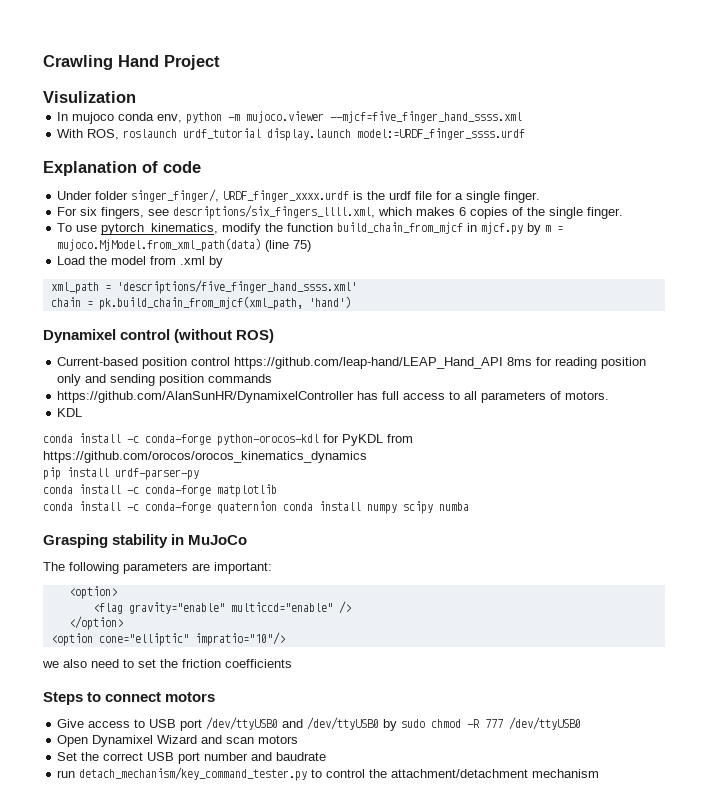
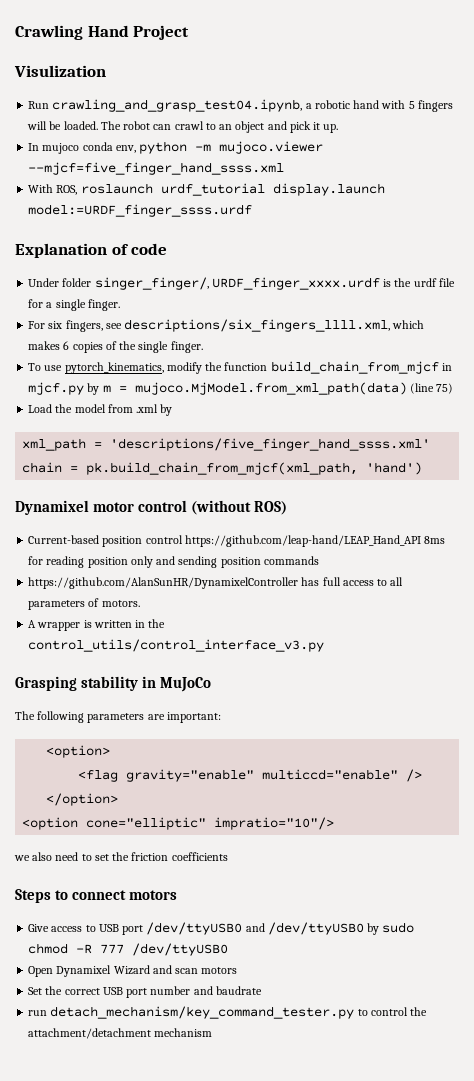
+ Run crawling_and_grasp_test04.ipynb, a robotic hand with 5 fingers will be loaded. The robot can crawl to an object and pick it up.
- Dynamixel control (without ROS)
+ Dynamixel motor control (without ROS)
- KDL
- conda install -c conda-forge python-orocos-kdl for PyKDL from https://github.com/orocos/orocos_kinematics_dynamics
- pip install urdf-parser-py
- conda install -c conda-forge matplotlib
- conda install -c conda-forge quaternion conda install numpy scipy numba
+ A wrapper is written in the control_utils/control_interface_v3.py

